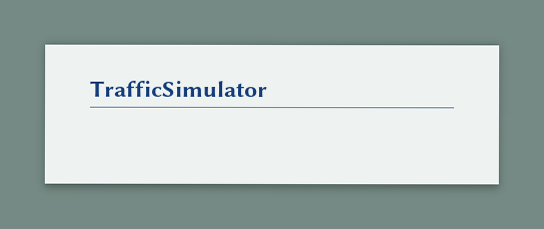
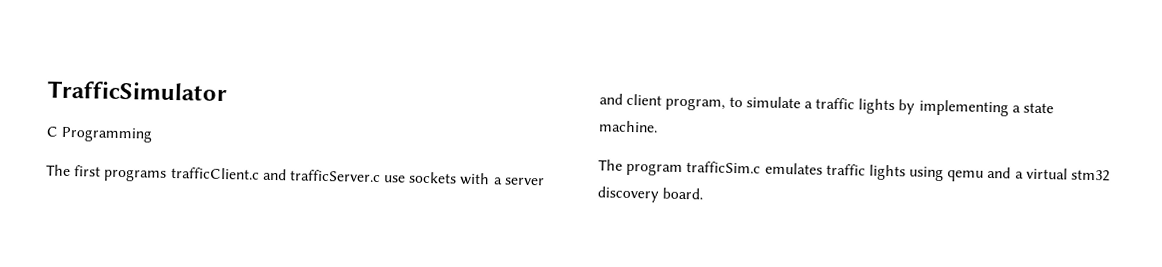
+ C Programming
+ The first programs trafficClient.c and trafficServer.c use sockets with a server and client program, to simulate a traffic lights by implementing a state machine.
+ The program trafficSim.c emulates traffic lights using qemu and a virtual stm32 discovery board.

